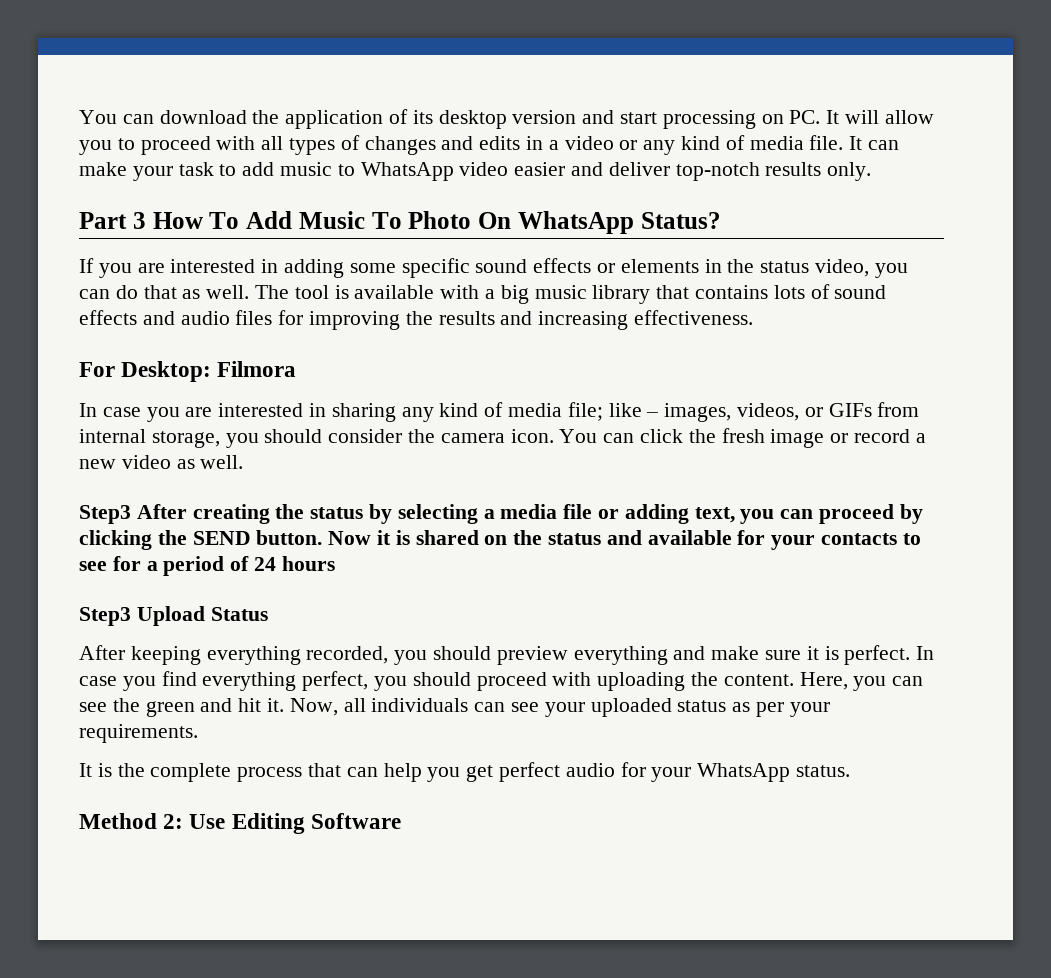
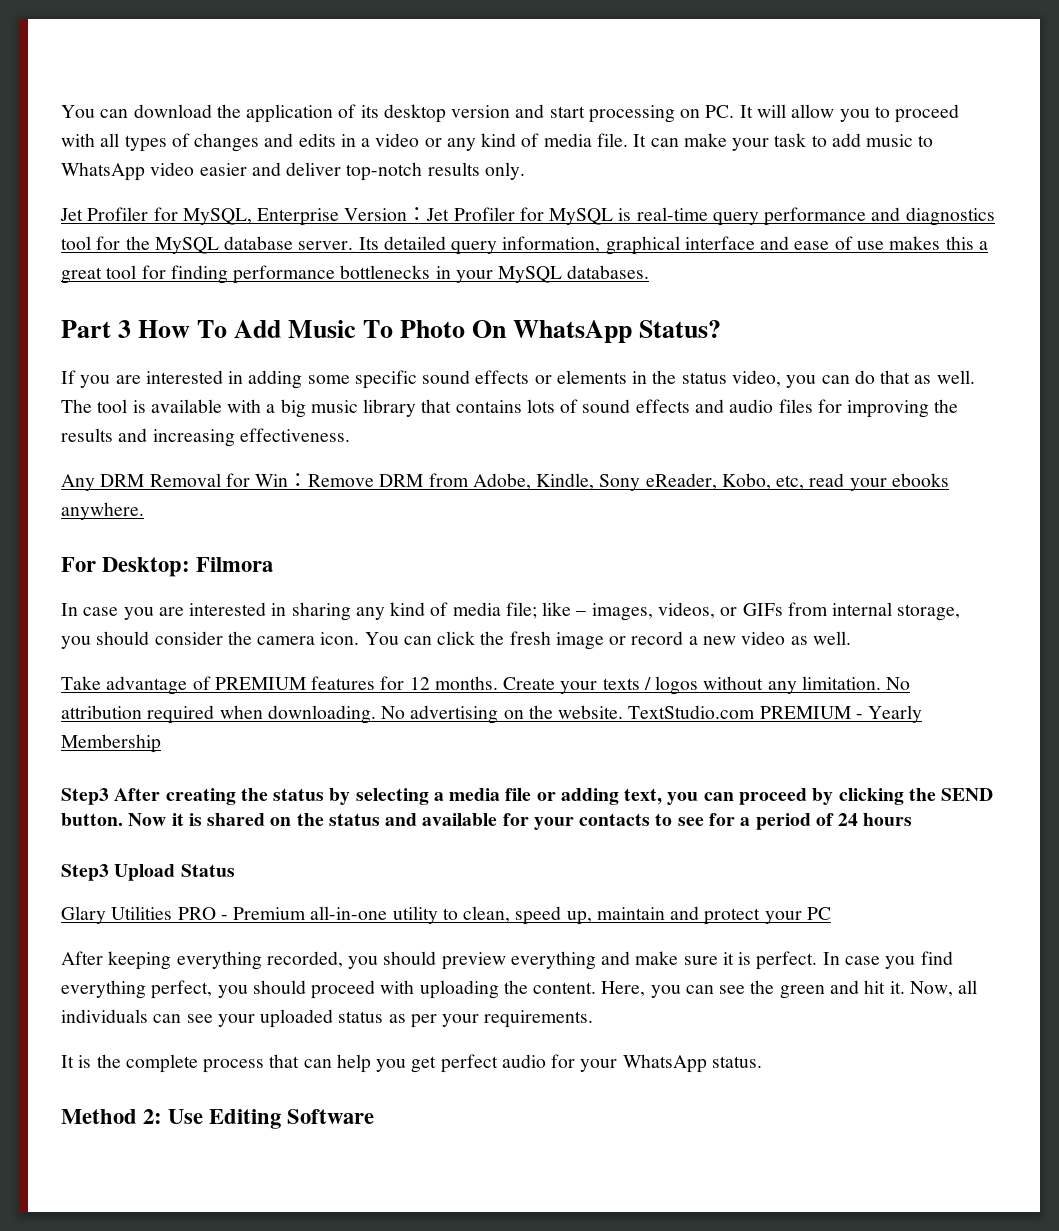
+ Jet Profiler for MySQL, Enterprise Version：Jet Profiler for MySQL is real-time query performance and diagnostics tool for the MySQL database server. Its detailed query information, graphical interface and ease of use makes this a great tool for finding performance bottlenecks in your MySQL databases.
+ Any DRM Removal for Win：Remove DRM from Adobe, Kindle, Sony eReader, Kobo, etc, read your ebooks anywhere.
+ Take advantage of PREMIUM features for 12 months. Create your texts / logos without any limitation. No attribution required when downloading. No advertising on the website. TextStudio.com PREMIUM - Yearly Membership
+ Glary Utilities PRO - Premium all-in-one utility to clean, speed up, maintain and protect your PC

